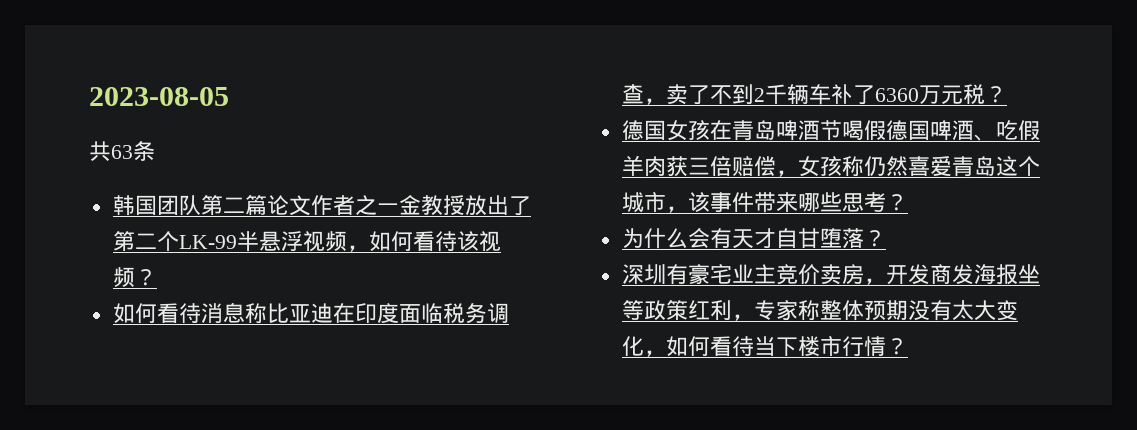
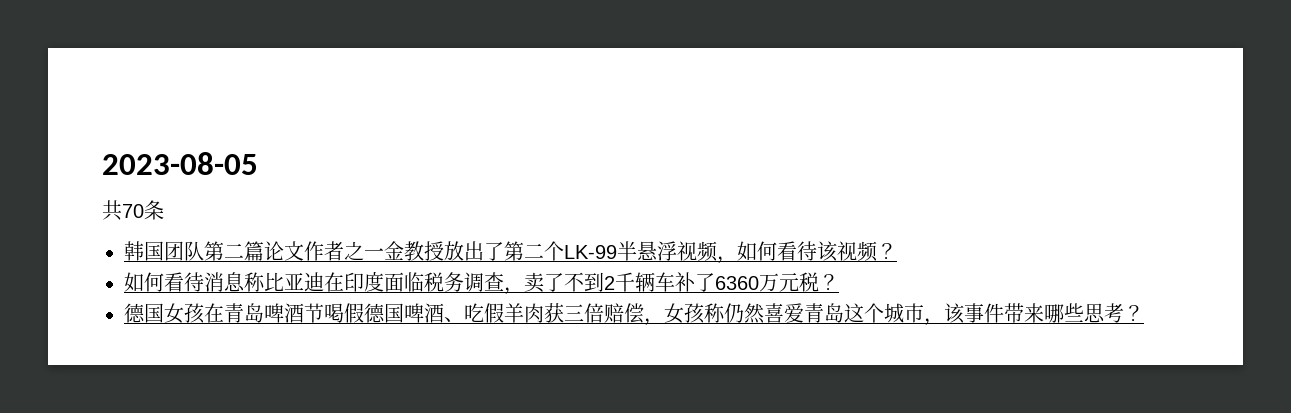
- 共63条
+ 共70条
- 为什么会有天才自甘堕落？
- 深圳有豪宅业主竞价卖房，开发商发海报坐等政策红利，专家称整体预期没有太大变化，如何看待当下楼市行情？

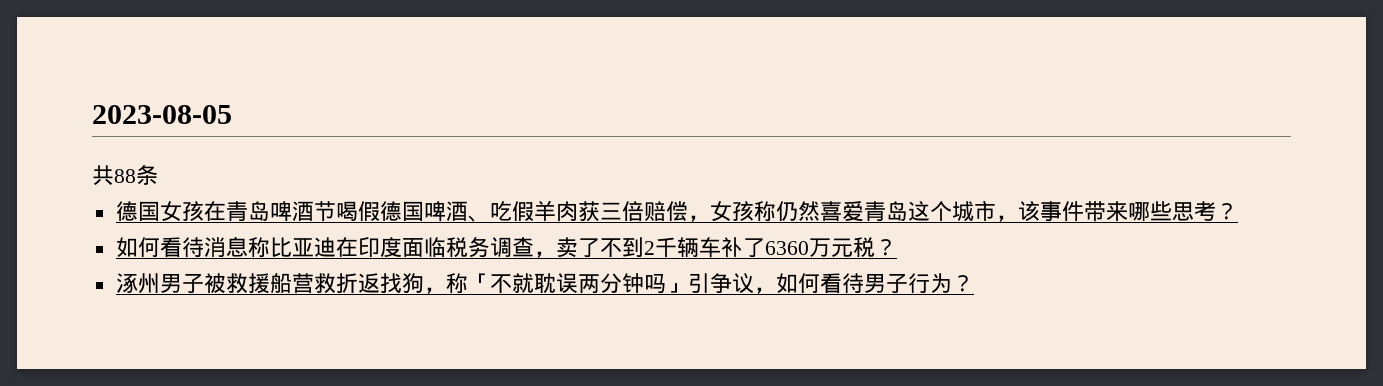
- 共70条
+ 共88条
- 韩国团队第二篇论文作者之一金教授放出了第二个LK-99半悬浮视频，如何看待该视频？
- 如何看待消息称比亚迪在印度面临税务调查，卖了不到2千辆车补了6360万元税？
+ 如何看待消息称比亚迪在印度面临税务调查，卖了不到2千辆车补了6360万元税？
+ 涿州男子被救援船营救折返找狗，称「不就耽误两分钟吗」引争议，如何看待男子行为？

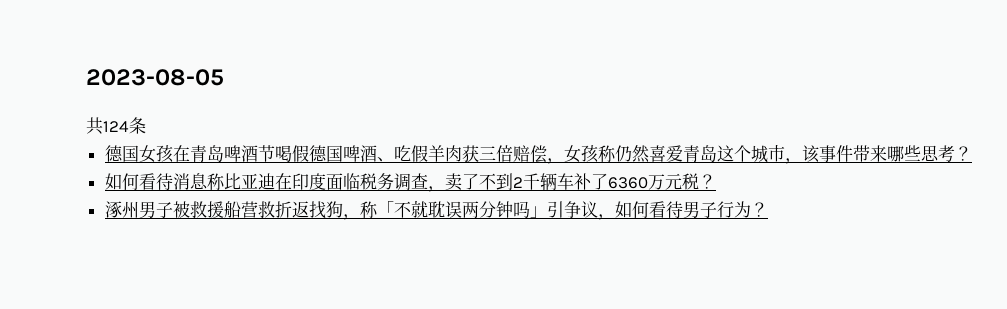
- 共88条
+ 共124条

